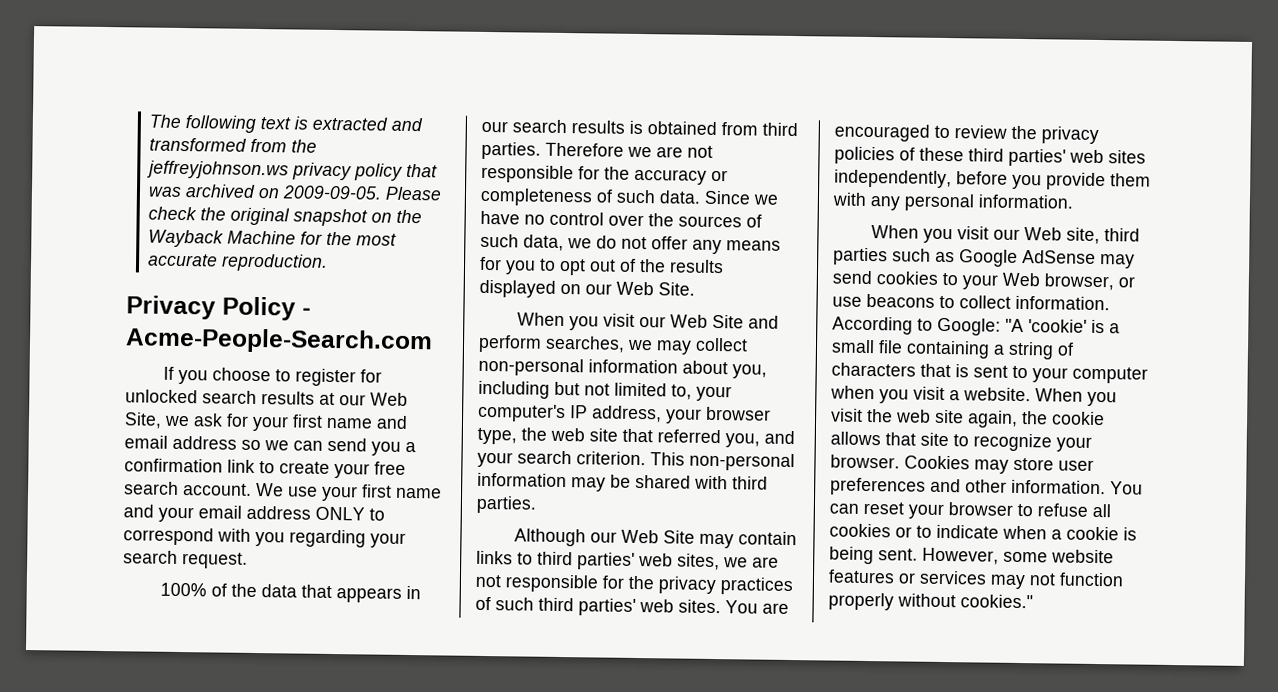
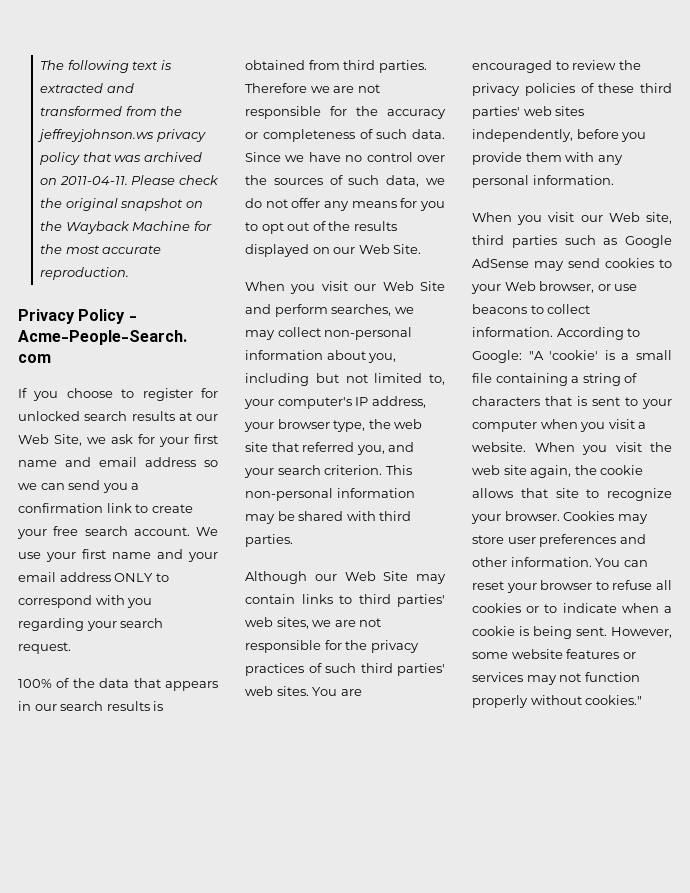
- The following text is extracted and transformed from the jeffreyjohnson.ws privacy policy that was archived on 2009-09-05.
+ The following text is extracted and transformed from the jeffreyjohnson.ws privacy policy that was archived on 2011-04-11.

